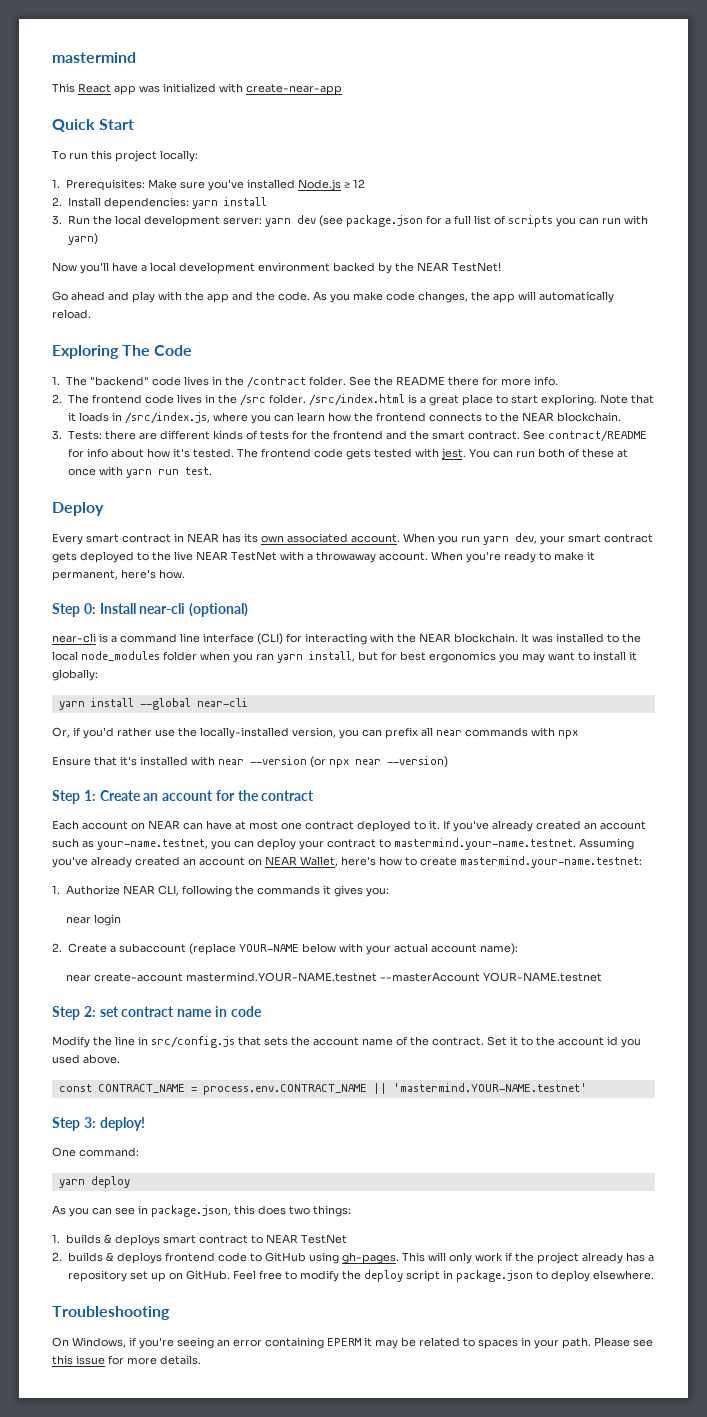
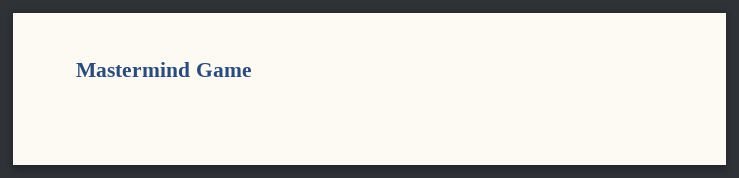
- mastermind
- This React app was initialized with create-near-app
- Quick Start
- To run this project locally:
- 1. Prerequisites: Make sure you've installed Node.js ≥ 12
- 2. Install dependencies: yarn install
- 3. Run the local development server: yarn dev (see package.json for a full list of scripts you can run with yarn)
- Now you'll have a local development environment backed by the NEAR TestNet!
- Go ahead and play with the app and the code. As you make code changes, the app will automatically reload.
- Exploring The Code
- 1. The "backend" code lives in the /contract folder. See the README there for more info.
- 2. The frontend code lives in the /src folder. /src/index.html is a great place to start exploring. Note that it loads in /src/index.js, where you can learn how the frontend connects to the NEAR blockchain.
- 3. Tests: there are different kinds of tests for the frontend and the smart contract. See contract/README for info about how it's tested. The frontend code gets tested with jest. You can run both of these at once with yarn run test.
- Deploy
- Every smart contract in NEAR has its own associated account. When you run yarn dev, your smart contract gets deployed to the live NEAR TestNet with a throwaway account. When you're ready to make it permanent, here's how.
- Step 0: Install near-cli (optional)
- near-cli is a command line interface (CLI) for interacting with the NEAR blockchain. It was installed to the local node_modules folder when you ran yarn install, but for best ergonomics you may want to install it globally:
- yarn install --global near-cli
- Or, if you'd rather use the locally-installed version, you can prefix all near commands with npx
- Ensure that it's installed with near --version (or npx near --version)
- Step 1: Create an account for the contract
- Each account on NEAR can have at most one contract deployed to it. If you've already created an account such as your-name.testnet, you can deploy your contract to mastermind.your-name.testnet. Assuming you've already created an account on NEAR Wallet, here's how to create mastermind.your-name.testnet:
- 1. Authorize NEAR CLI, following the commands it gives you:
- near login
- 2. Create a subaccount (replace YOUR-NAME below with your actual account name):
- near create-account mastermind.YOUR-NAME.testnet --masterAccount YOUR-NAME.testnet
- Step 2: set contract name in code
- Modify the line in src/config.js that sets the account name of the contract. Set it to the account id you used above.
- const CONTRACT_NAME = process.env.CONTRACT_NAME || 'mastermind.YOUR-NAME.testnet'
- Step 3: deploy!
- One command:
- yarn deploy
- As you can see in package.json, this does two things:
- 1. builds & deploys smart contract to NEAR TestNet
- 2. builds & deploys frontend code to GitHub using gh-pages. This will only work if the project already has a repository set up on GitHub. Feel free to modify the deploy script in package.json to deploy elsewhere.
- Troubleshooting
- On Windows, if you're seeing an error containing EPERM it may be related to spaces in your path. Please see this issue for more details.
+ Mastermind Game

